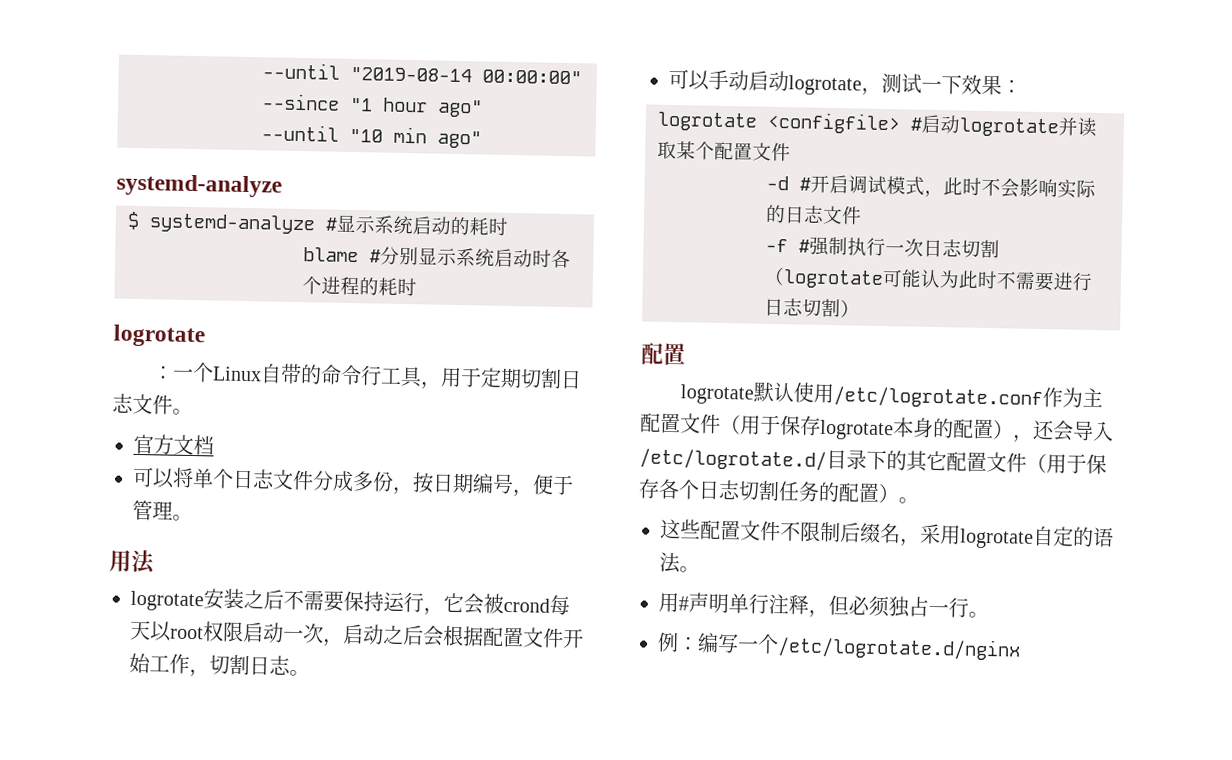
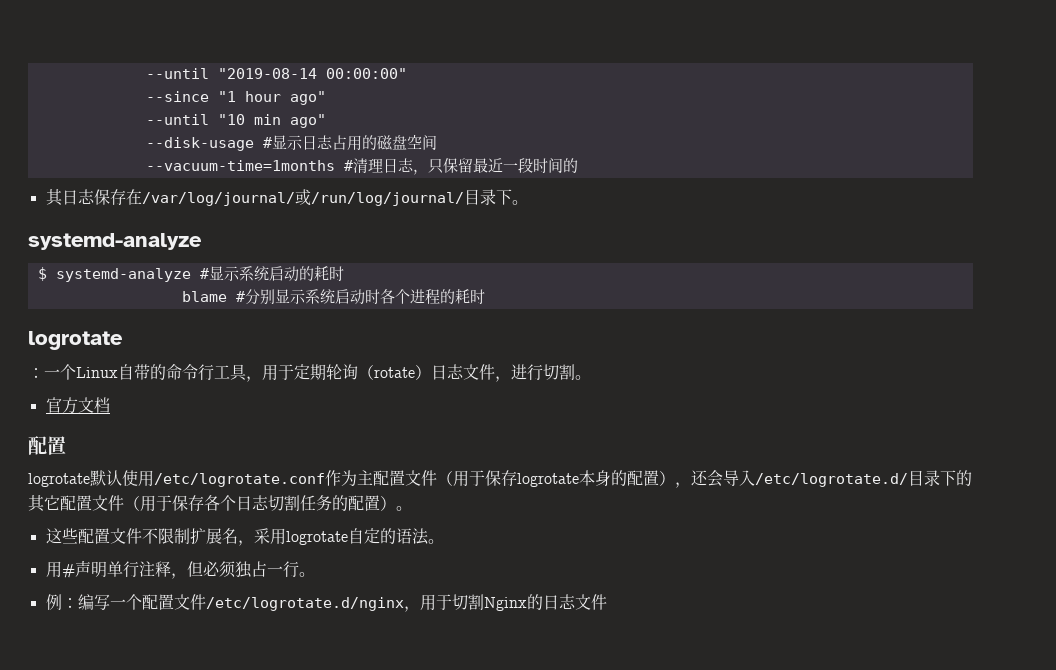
+ --disk-usage #显示日志占用的磁盘空间
+ --vacuum-time=1months #清理日志，只保留最近一段时间的
+ 其日志保存在/var/log/journal/或/run/log/journal/目录下。
- ：一个Linux自带的命令行工具，用于定期切割日志文件。
+ ：一个Linux自带的命令行工具，用于定期轮询（rotate）日志文件，进行切割。
  官方文档
- 可以将单个日志文件分成多份，按日期编号，便于管理。
- 用法
- logrotate安装之后不需要保持运行，它会被crond每天以root权限启动一次，启动之后会根据配置文件开始工作，切割日志。
- 可以手动启动logrotate，测试一下效果：
- logrotate <configfile> #启动logrotate并读取某个配置文件
- -d #开启调试模式，此时不会影响实际的日志文件
- -f #强制执行一次日志切割（logrotate可能认为此时不需要进行日志切割）
- 这些配置文件不限制后缀名，采用logrotate自定的语法。
+ 这些配置文件不限制扩展名，采用logrotate自定的语法。
- 例：编写一个/etc/logrotate.d/nginx
+ 例：编写一个配置文件/etc/logrotate.d/nginx，用于切割Nginx的日志文件

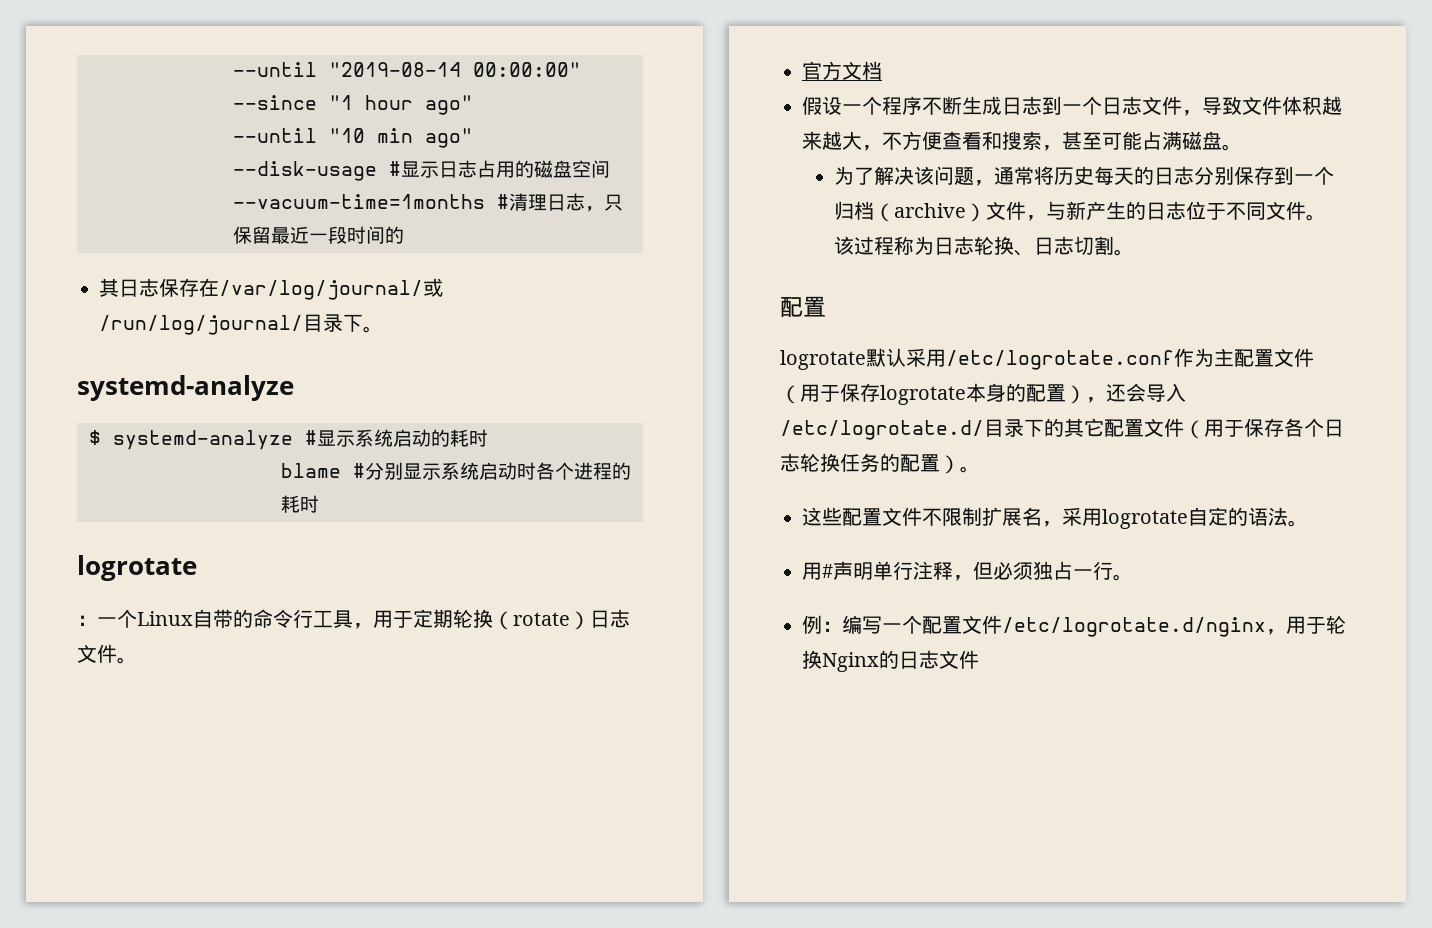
- ：一个Linux自带的命令行工具，用于定期轮询（rotate）日志文件，进行切割。
+ ：一个Linux自带的命令行工具，用于定期轮换（rotate）日志文件。
+ 假设一个程序不断生成日志到一个日志文件，导致文件体积越来越大，不方便查看和搜索，甚至可能占满磁盘。
+ 为了解决该问题，通常将历史每天的日志分别保存到一个归档（archive）文件，与新产生的日志位于不同文件。该过程称为日志轮换、日志切割。
- logrotate默认使用/etc/logrotate.conf作为主配置文件（用于保存logrotate本身的配置），还会导入/etc/logrotate.d/目录下的其它配置文件（用于保存各个日志切割任务的配置）。
+ logrotate默认采用/etc/logrotate.conf作为主配置文件（用于保存logrotate本身的配置），还会导入/etc/logrotate.d/目录下的其它配置文件（用于保存各个日志轮换任务的配置）。
- 例：编写一个配置文件/etc/logrotate.d/nginx，用于切割Nginx的日志文件
+ 例：编写一个配置文件/etc/logrotate.d/nginx，用于轮换Nginx的日志文件

